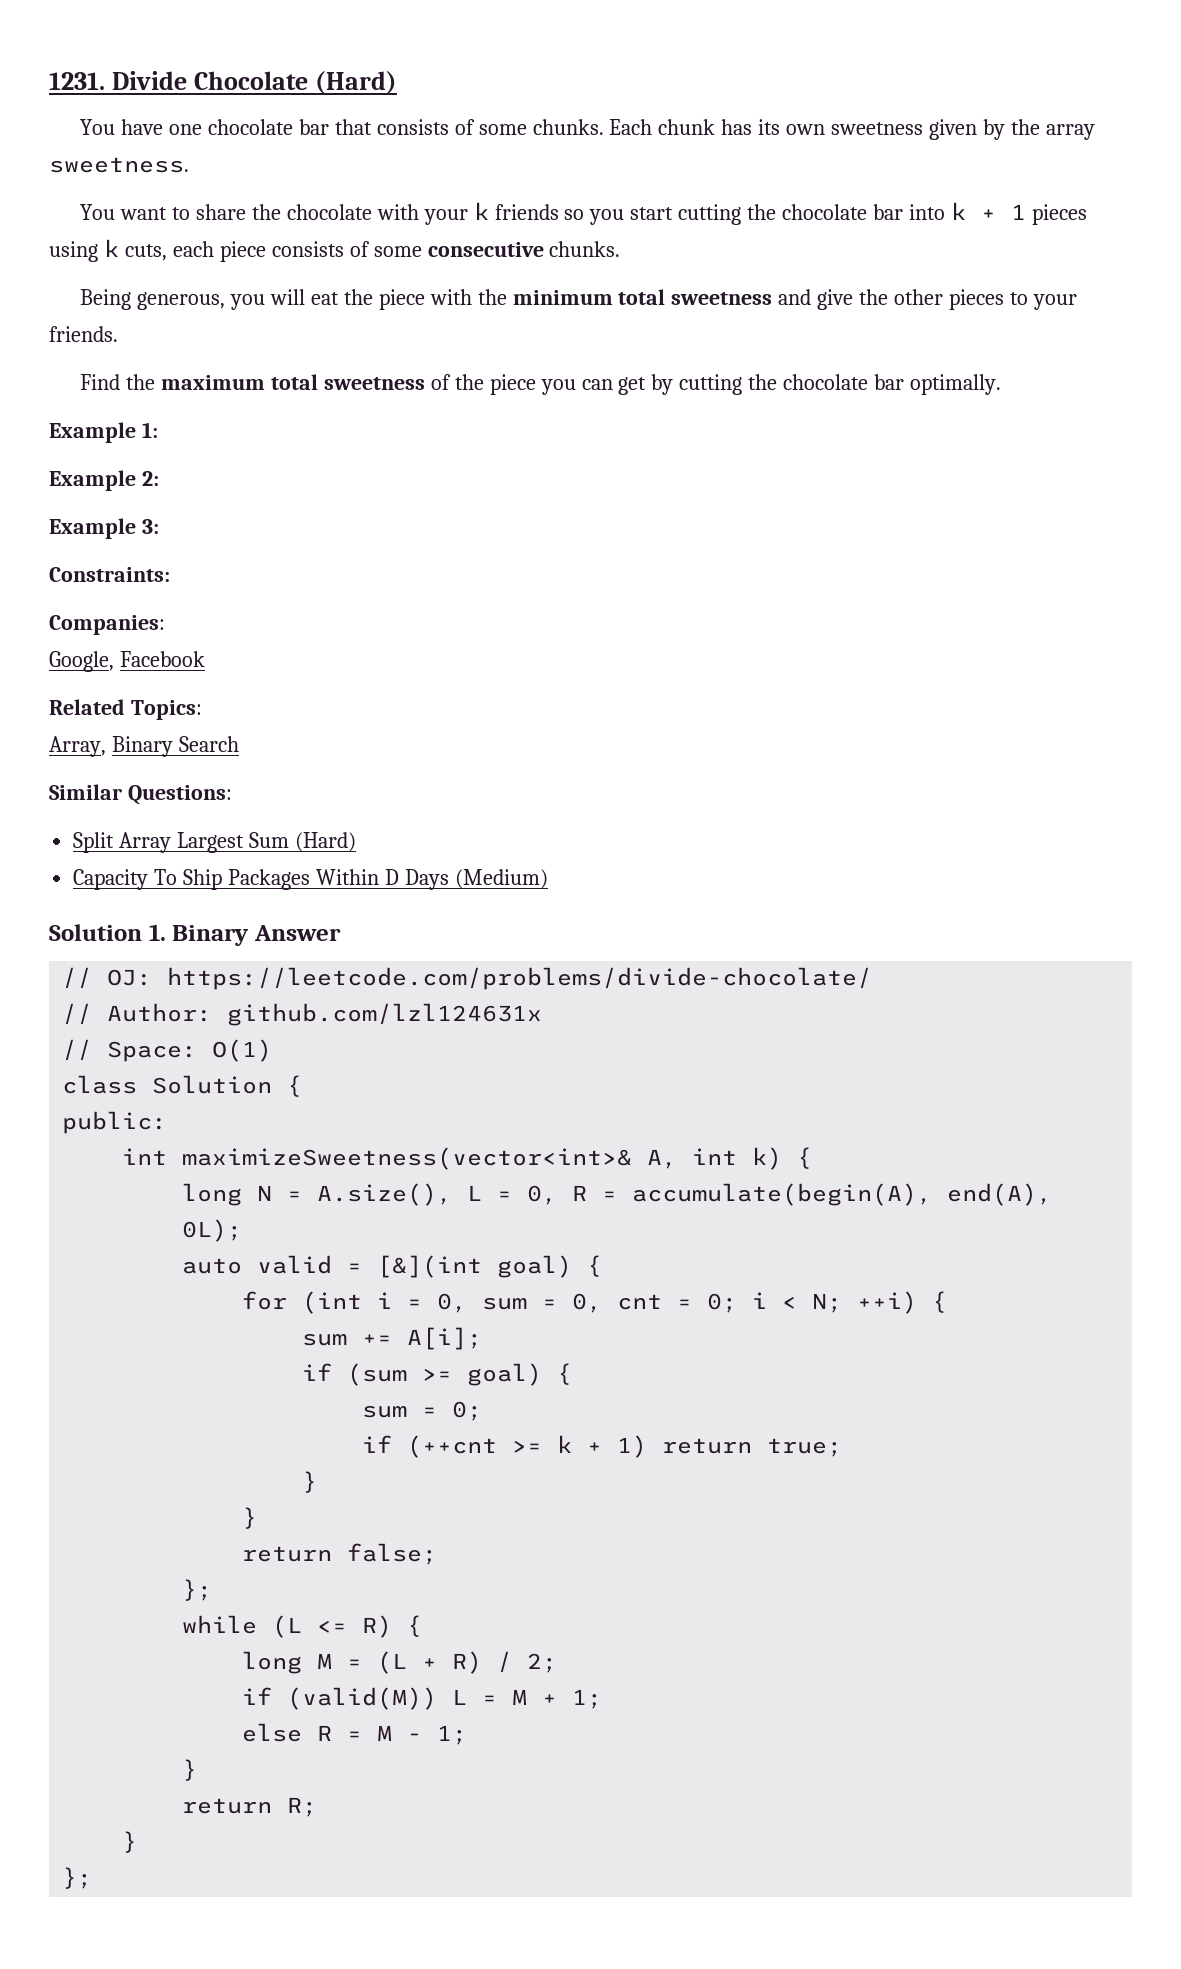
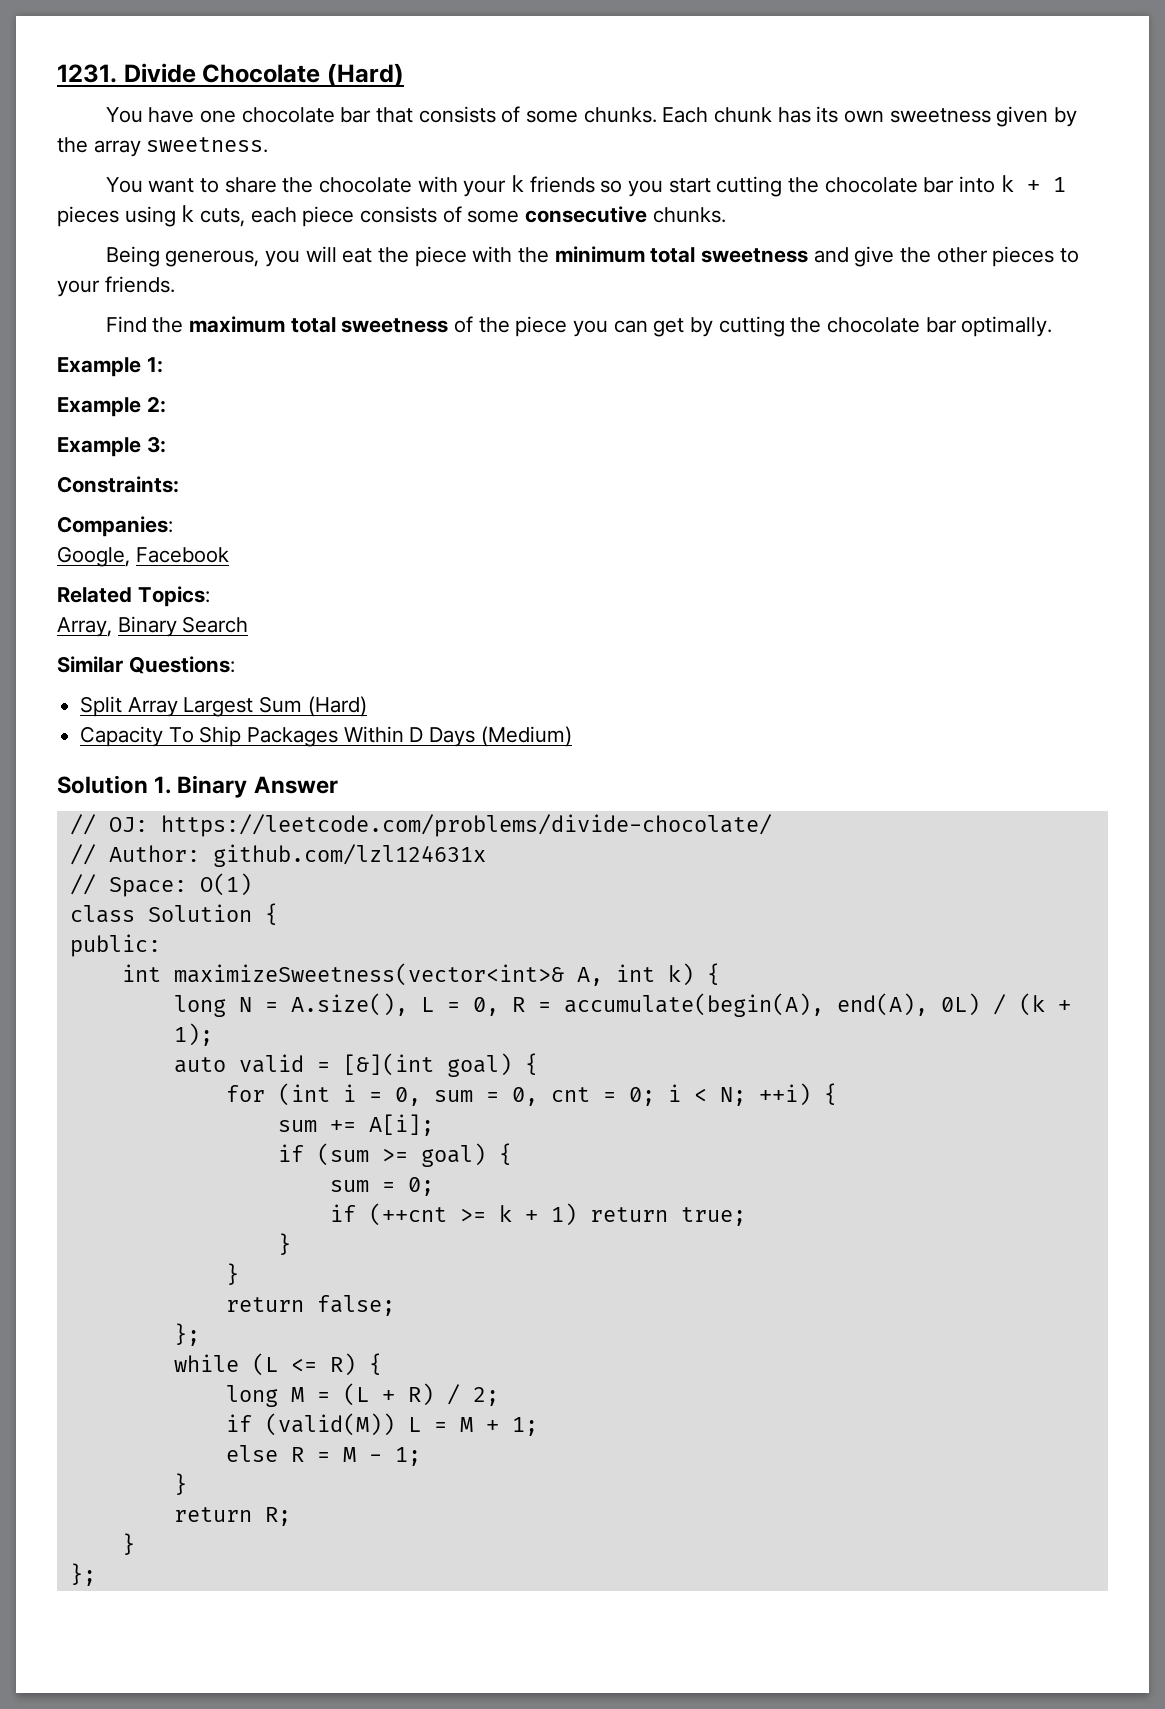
- long N = A.size(), L = 0, R = accumulate(begin(A), end(A), 0L);
+ long N = A.size(), L = 0, R = accumulate(begin(A), end(A), 0L) / (k + 1);

